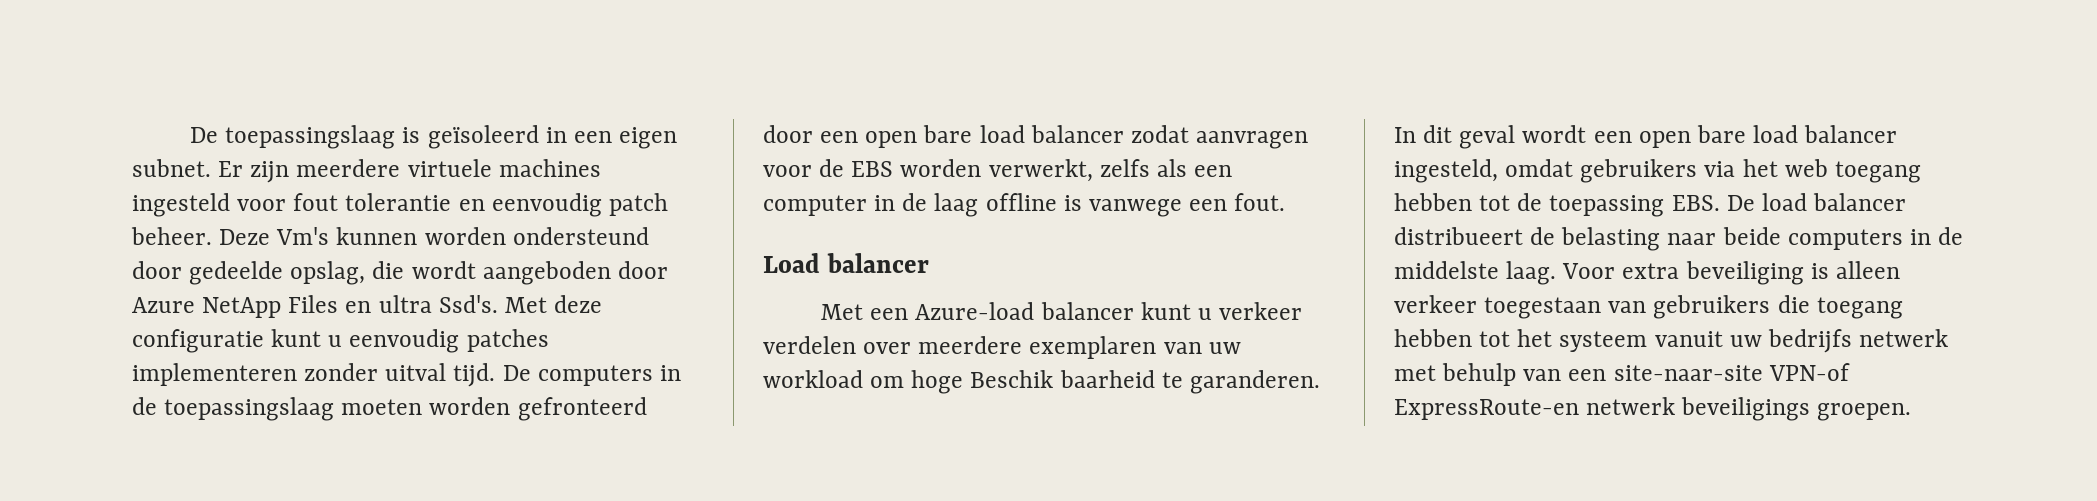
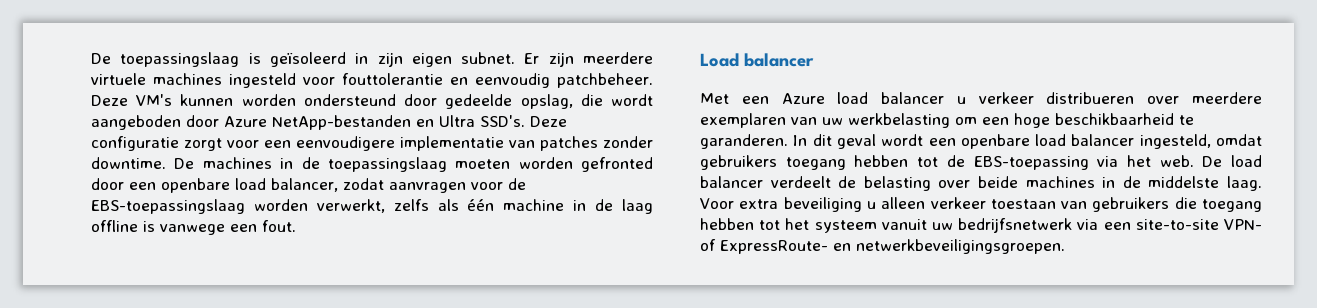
- De toepassingslaag is geïsoleerd in een eigen subnet.
+ De toepassingslaag is geïsoleerd in zijn eigen subnet.
- Er zijn meerdere virtuele machines ingesteld voor fout tolerantie en eenvoudig patch beheer. Deze Vm's kunnen worden ondersteund door gedeelde opslag, die wordt aangeboden door Azure NetApp Files en ultra Ssd's. Met deze configuratie kunt u eenvoudig patches implementeren zonder uitval tijd. De computers in de toepassingslaag moeten worden gefronteerd door een open bare load balancer zodat aanvragen voor de EBS worden verwerkt, zelfs als een computer in de laag offline is vanwege een fout.
+ Er zijn meerdere virtuele machines ingesteld voor fouttolerantie en eenvoudig patchbeheer. Deze VM's kunnen worden ondersteund door gedeelde opslag, die wordt aangeboden door Azure NetApp-bestanden en Ultra SSD's. Deze configuratie zorgt voor een eenvoudigere implementatie van patches zonder downtime. De machines in de toepassingslaag moeten worden gefronted door een openbare load balancer, zodat aanvragen voor de EBS-toepassingslaag worden verwerkt, zelfs als één machine in de laag offline is vanwege een fout.
- Met een Azure-load balancer kunt u verkeer verdelen over meerdere exemplaren van uw workload om hoge Beschik baarheid te garanderen.
+ Met een Azure load balancer u verkeer distribueren over meerdere exemplaren van uw werkbelasting om een hoge beschikbaarheid te garanderen.
- In dit geval wordt een open bare load balancer ingesteld, omdat gebruikers via het web toegang hebben tot de toepassing EBS. De load balancer distribueert de belasting naar beide computers in de middelste laag.
+ In dit geval wordt een openbare load balancer ingesteld, omdat gebruikers toegang hebben tot de EBS-toepassing via het web. De load balancer verdeelt de belasting over beide machines in de middelste laag.
- Voor extra beveiliging is alleen verkeer toegestaan van gebruikers die toegang hebben tot het systeem vanuit uw bedrijfs netwerk met behulp van een site-naar-site VPN-of ExpressRoute-en netwerk beveiligings groepen.
+ Voor extra beveiliging u alleen verkeer toestaan van gebruikers die toegang hebben tot het systeem vanuit uw bedrijfsnetwerk via een site-to-site VPN- of ExpressRoute- en netwerkbeveiligingsgroepen.

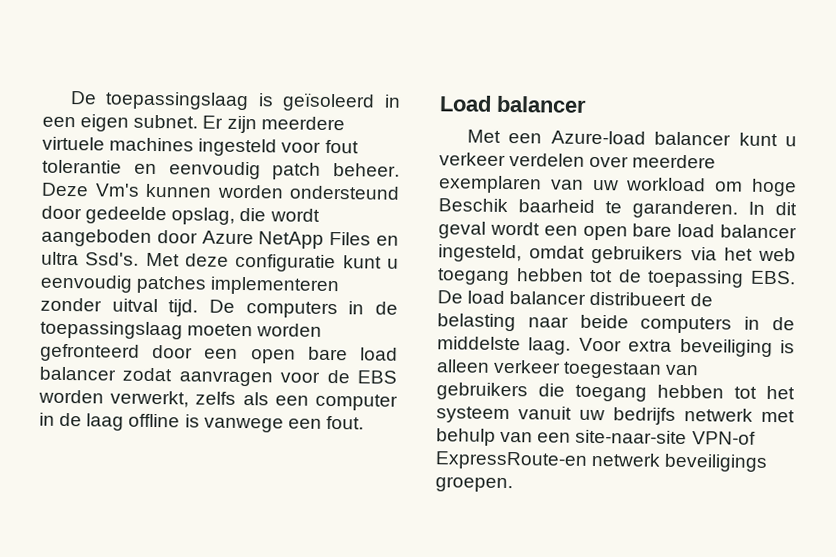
- De toepassingslaag is geïsoleerd in zijn eigen subnet.
+ De toepassingslaag is geïsoleerd in een eigen subnet.
- Er zijn meerdere virtuele machines ingesteld voor fouttolerantie en eenvoudig patchbeheer. Deze VM's kunnen worden ondersteund door gedeelde opslag, die wordt aangeboden door Azure NetApp-bestanden en Ultra SSD's. Deze configuratie zorgt voor een eenvoudigere implementatie van patches zonder downtime. De machines in de toepassingslaag moeten worden gefronted door een openbare load balancer, zodat aanvragen voor de EBS-toepassingslaag worden verwerkt, zelfs als één machine in de laag offline is vanwege een fout.
+ Er zijn meerdere virtuele machines ingesteld voor fout tolerantie en eenvoudig patch beheer. Deze Vm's kunnen worden ondersteund door gedeelde opslag, die wordt aangeboden door Azure NetApp Files en ultra Ssd's. Met deze configuratie kunt u eenvoudig patches implementeren zonder uitval tijd. De computers in de toepassingslaag moeten worden gefronteerd door een open bare load balancer zodat aanvragen voor de EBS worden verwerkt, zelfs als een computer in de laag offline is vanwege een fout.
- Met een Azure load balancer u verkeer distribueren over meerdere exemplaren van uw werkbelasting om een hoge beschikbaarheid te garanderen.
+ Met een Azure-load balancer kunt u verkeer verdelen over meerdere exemplaren van uw workload om hoge Beschik baarheid te garanderen.
- In dit geval wordt een openbare load balancer ingesteld, omdat gebruikers toegang hebben tot de EBS-toepassing via het web. De load balancer verdeelt de belasting over beide machines in de middelste laag.
+ In dit geval wordt een open bare load balancer ingesteld, omdat gebruikers via het web toegang hebben tot de toepassing EBS. De load balancer distribueert de belasting naar beide computers in de middelste laag.
- Voor extra beveiliging u alleen verkeer toestaan van gebruikers die toegang hebben tot het systeem vanuit uw bedrijfsnetwerk via een site-to-site VPN- of ExpressRoute- en netwerkbeveiligingsgroepen.
+ Voor extra beveiliging is alleen verkeer toegestaan van gebruikers die toegang hebben tot het systeem vanuit uw bedrijfs netwerk met behulp van een site-naar-site VPN-of ExpressRoute-en netwerk beveiligings groepen.

